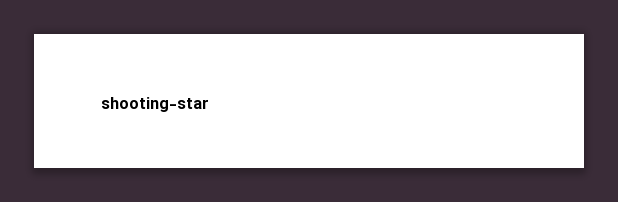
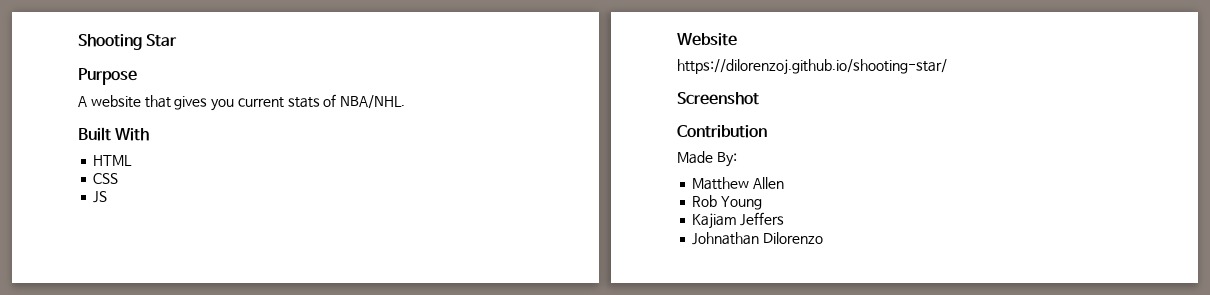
- shooting-star
+ Shooting Star
+ Purpose
+ A website that gives you current stats of NBA/NHL.
+ Built With
+ HTML
+ CSS
+ JS
+ Website
+ https://dilorenzoj.github.io/shooting-star/
+ Screenshot
+ Contribution
+ Made By:
+ Matthew Allen
+ Rob Young
+ Kajiam Jeffers
+ Johnathan Dilorenzo

